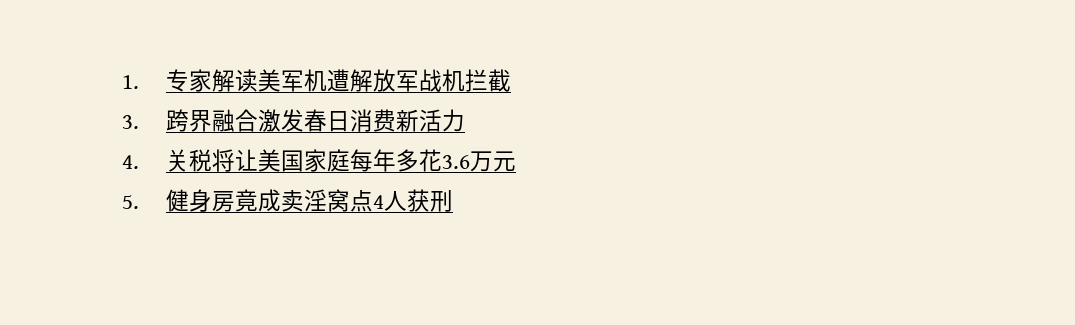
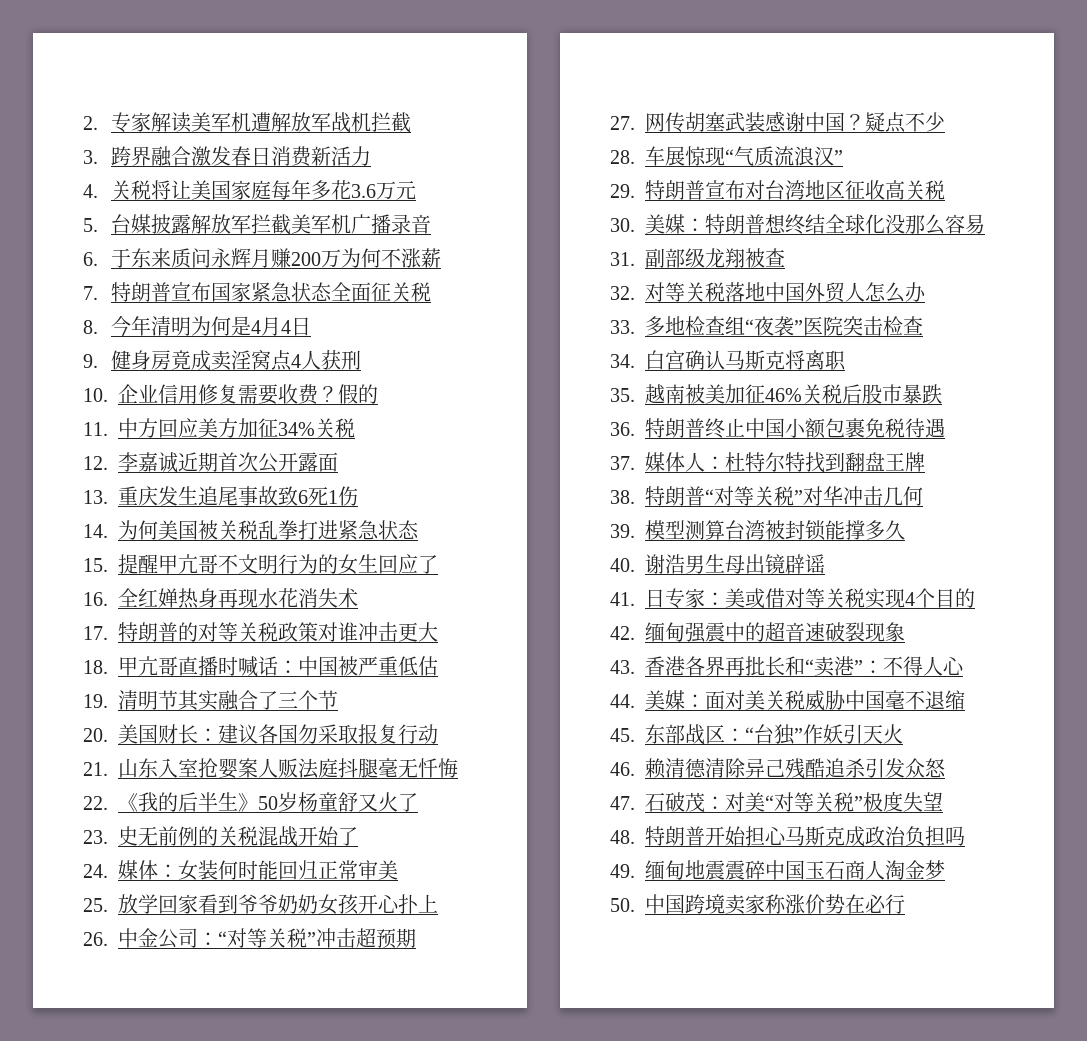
- 1.专家解读美军机遭解放军战机拦截
+ 2.专家解读美军机遭解放军战机拦截
- 5.健身房竟成卖淫窝点4人获刑
+ 5.台媒披露解放军拦截美军机广播录音
+ 6.于东来质问永辉月赚200万为何不涨薪
+ 7.特朗普宣布国家紧急状态全面征关税
+ 8.今年清明为何是4月4日
+ 9.健身房竟成卖淫窝点4人获刑
+ 10.企业信用修复需要收费？假的
+ 11.中方回应美方加征34%关税
+ 12.李嘉诚近期首次公开露面
+ 13.重庆发生追尾事故致6死1伤
+ 14.为何美国被关税乱拳打进紧急状态
+ 15.提醒甲亢哥不文明行为的女生回应了
+ 16.全红婵热身再现水花消失术
+ 17.特朗普的对等关税政策对谁冲击更大
+ 18.甲亢哥直播时喊话：中国被严重低估
+ 19.清明节其实融合了三个节
+ 20.美国财长：建议各国勿采取报复行动
+ 21.山东入室抢婴案人贩法庭抖腿毫无忏悔
+ 22.《我的后半生》50岁杨童舒又火了
+ 23.史无前例的关税混战开始了
+ 24.媒体：女装何时能回归正常审美
+ 25.放学回家看到爷爷奶奶女孩开心扑上
+ 26.中金公司：“对等关税”冲击超预期
+ 27.网传胡塞武装感谢中国？疑点不少
+ 28.车展惊现“气质流浪汉”
+ 29.特朗普宣布对台湾地区征收高关税
+ 30.美媒：特朗普想终结全球化没那么容易
+ 31.副部级龙翔被查
+ 32.对等关税落地中国外贸人怎么办
+ 33.多地检查组“夜袭”医院突击检查
+ 34.白宫确认马斯克将离职
+ 35.越南被美加征46%关税后股市暴跌
+ 36.特朗普终止中国小额包裹免税待遇
+ 37.媒体人：杜特尔特找到翻盘王牌
+ 38.特朗普“对等关税”对华冲击几何
+ 39.模型测算台湾被封锁能撑多久
+ 40.谢浩男生母出镜辟谣
+ 41.日专家：美或借对等关税实现4个目的
+ 42.缅甸强震中的超音速破裂现象
+ 43.香港各界再批长和“卖港”：不得人心
+ 44.美媒：面对美关税威胁中国毫不退缩
+ 45.东部战区：“台独”作妖引天火
+ 46.赖清德清除异己残酷追杀引发众怒
+ 47.石破茂：对美“对等关税”极度失望
+ 48.特朗普开始担心马斯克成政治负担吗
+ 49.缅甸地震震碎中国玉石商人淘金梦
+ 50.中国跨境卖家称涨价势在必行

